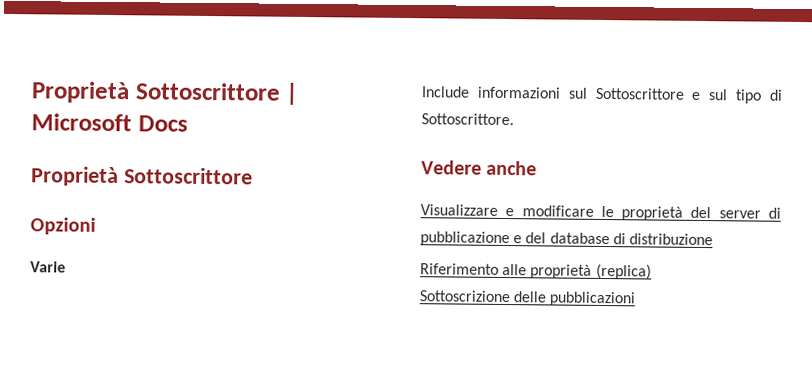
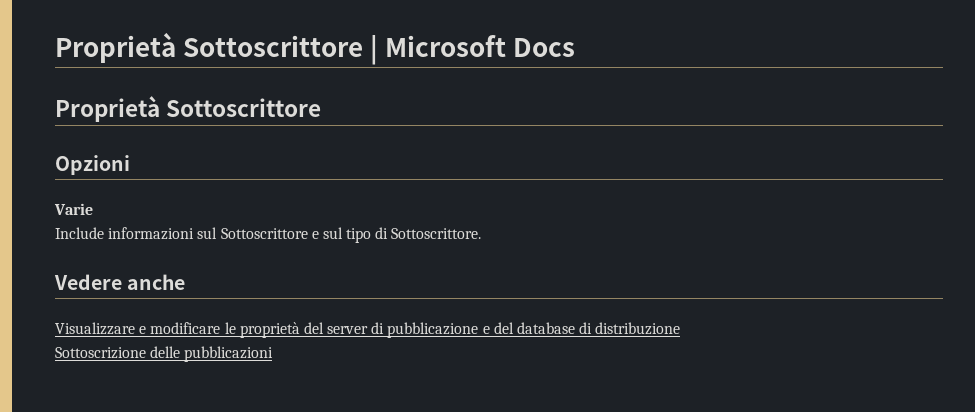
- Riferimento alle proprietà (replica)

